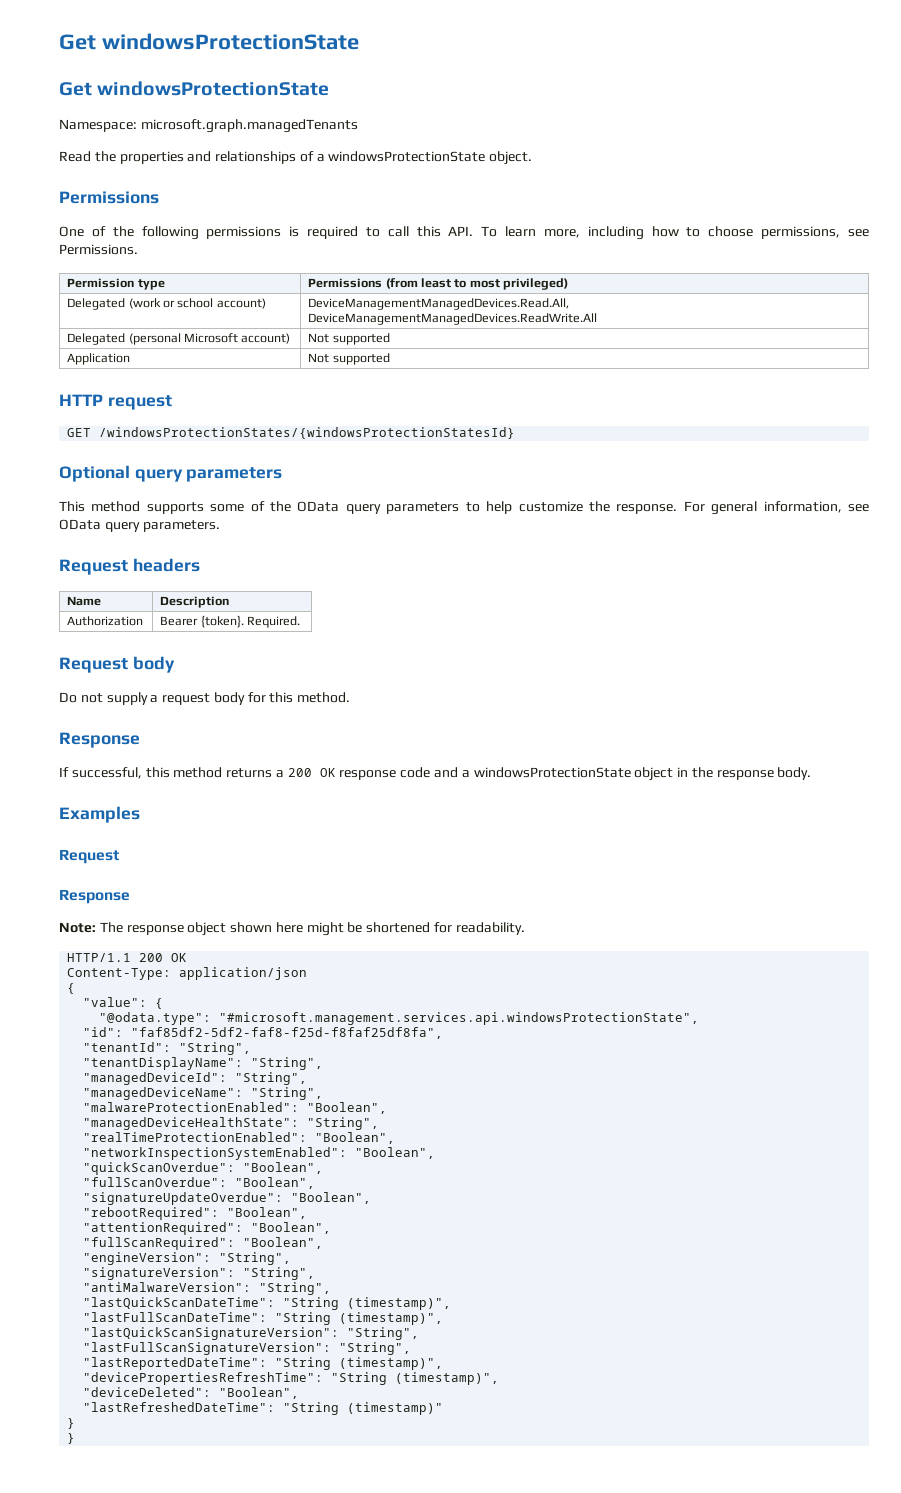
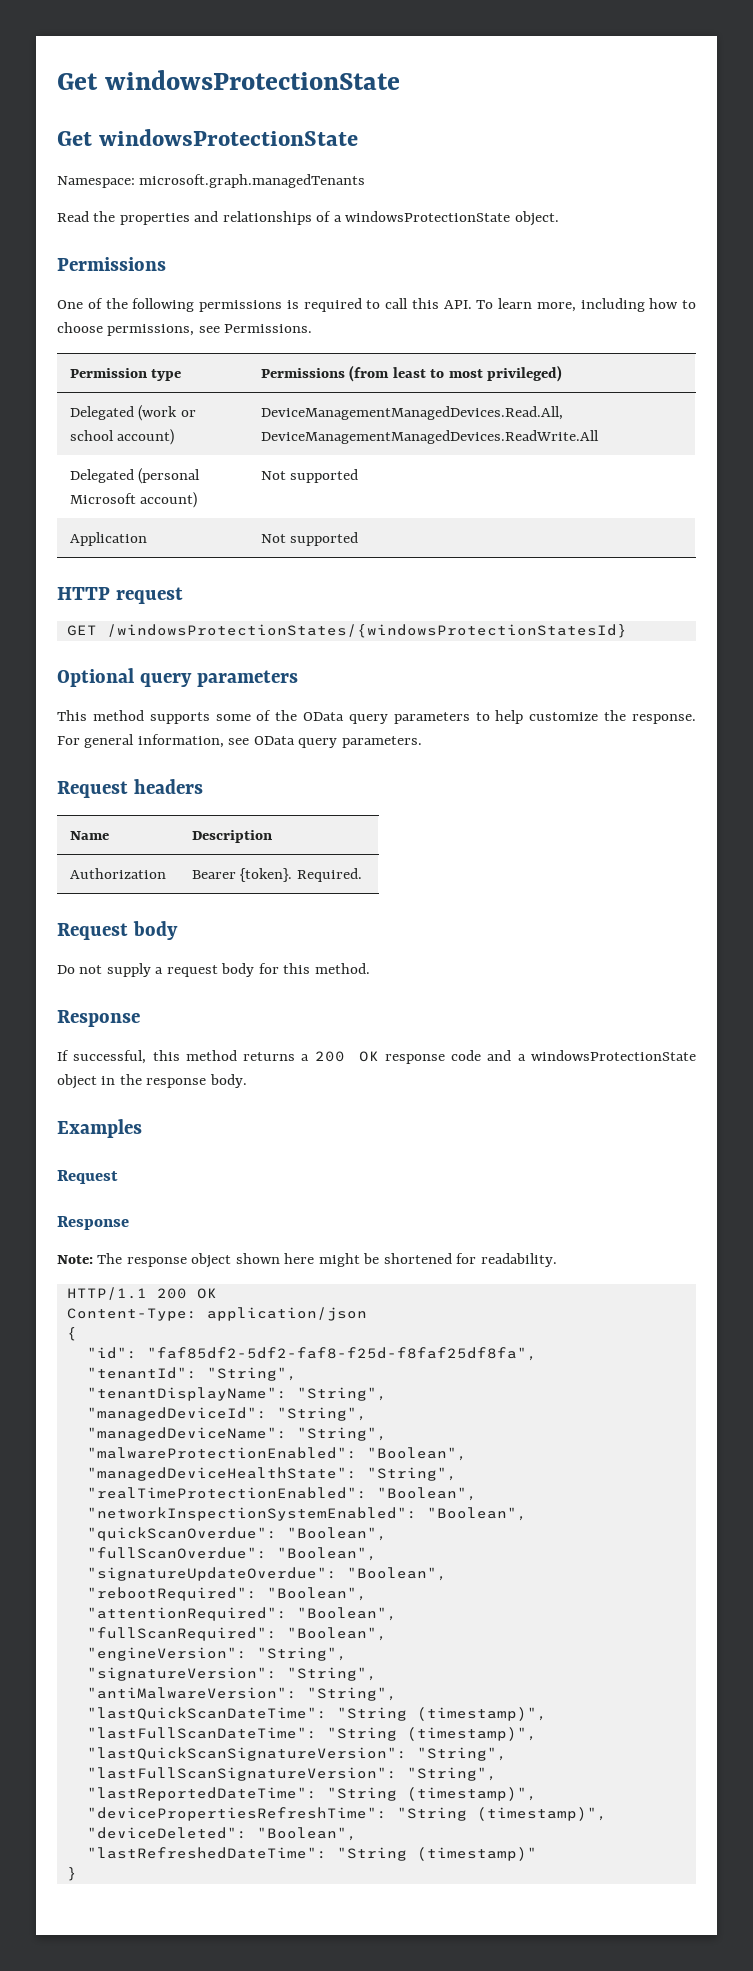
- "value": {
- "@odata.type": "#microsoft.management.services.api.windowsProtectionState",
  "lastRefreshedDateTime": "String (timestamp)"
- }

